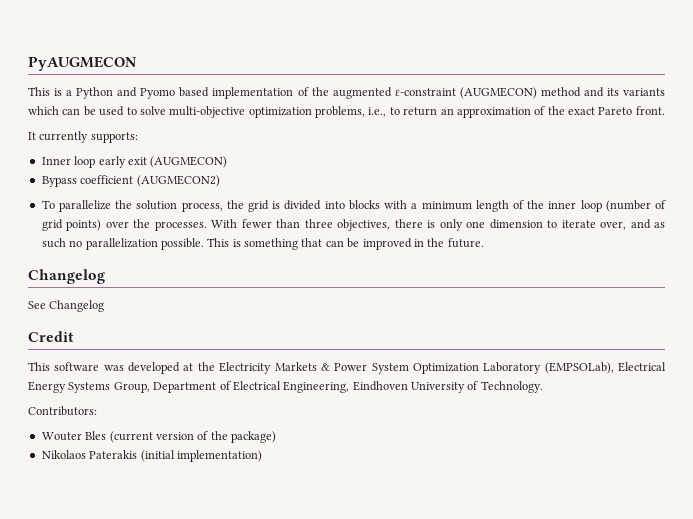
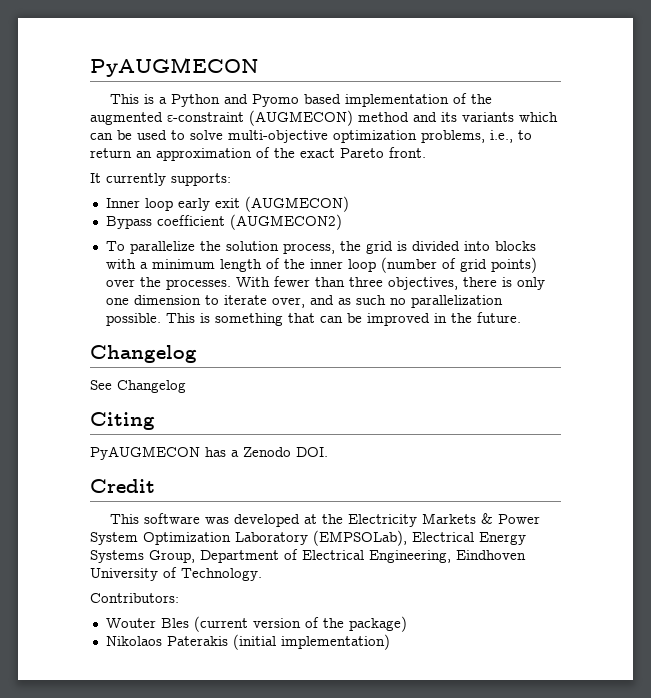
+ Citing
+ PyAUGMECON has a Zenodo DOI.

